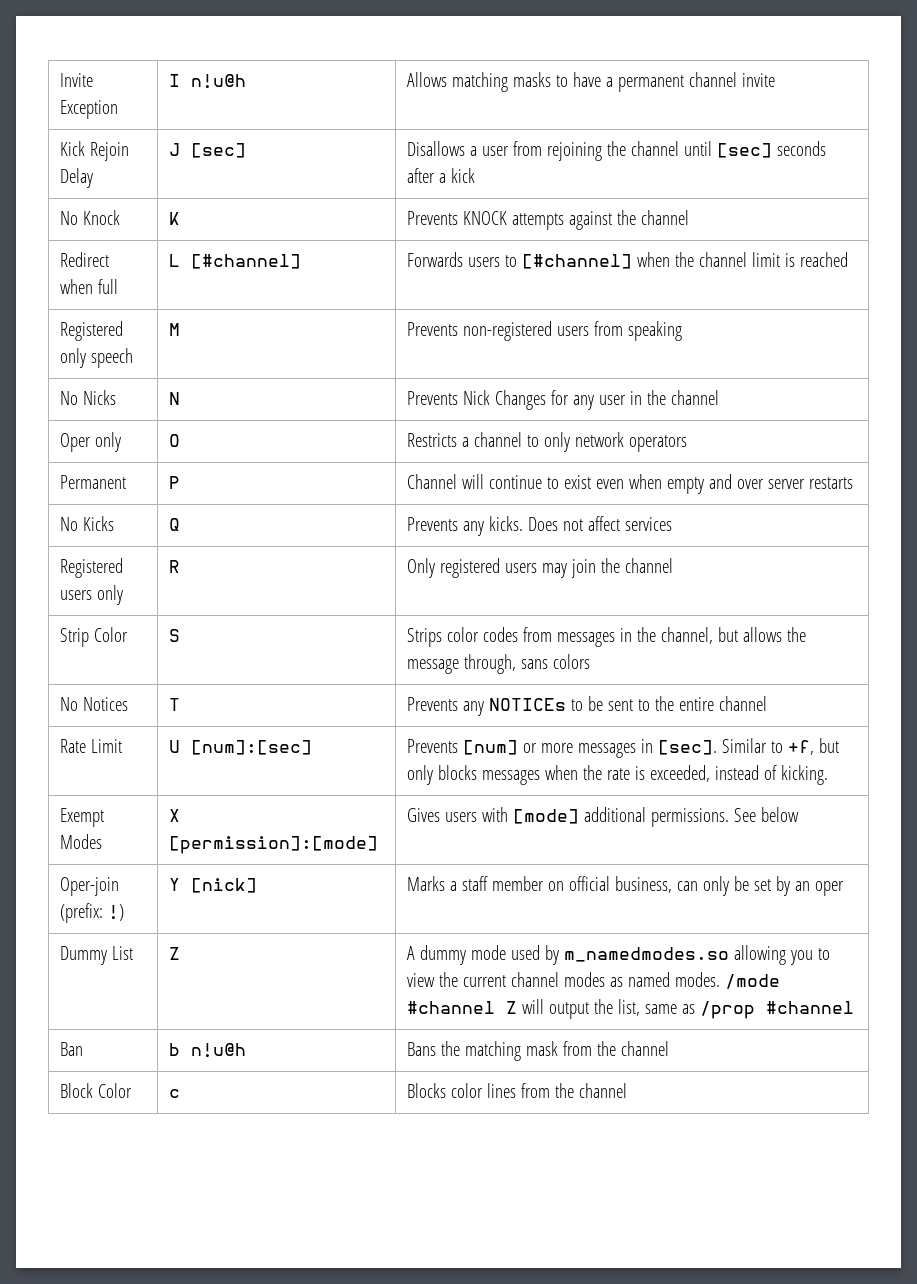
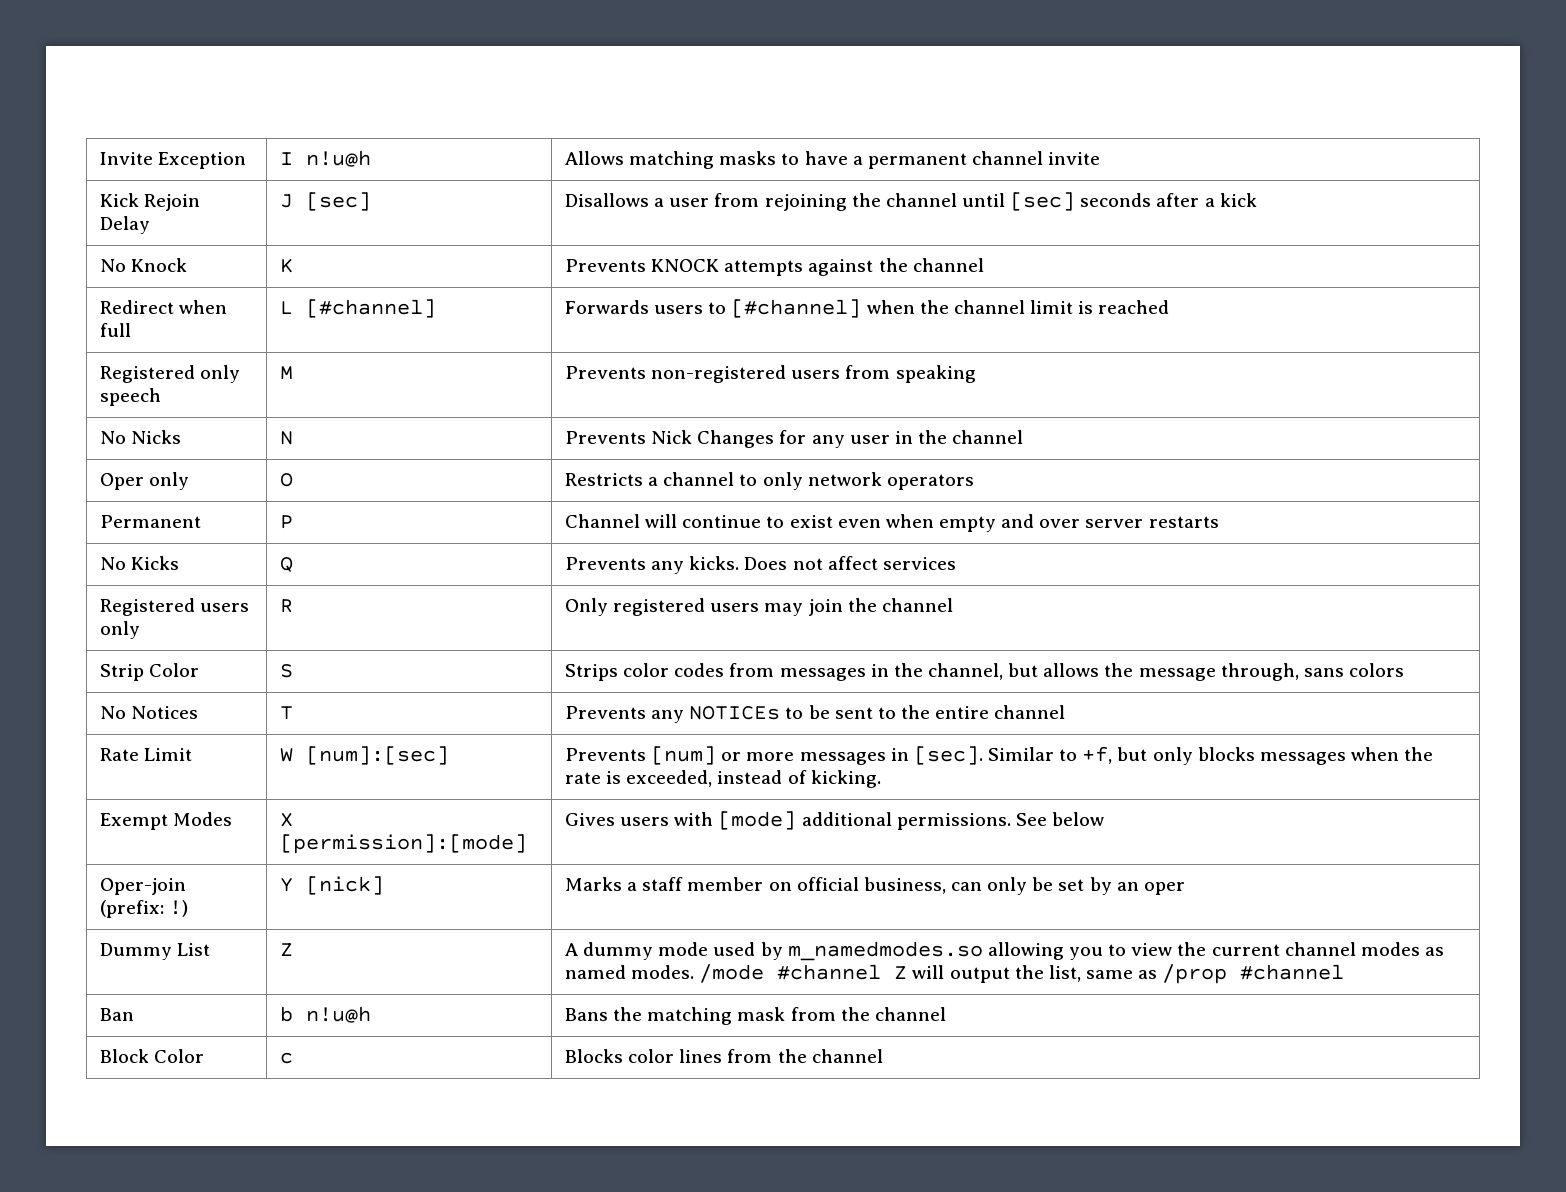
- Rate Limit | U [num]:[sec] | Prevents [num] or more messages in [sec]. Similar to +f, but only blocks messages when the rate is exceeded, instead of kicking.
+ Rate Limit | W [num]:[sec] | Prevents [num] or more messages in [sec]. Similar to +f, but only blocks messages when the rate is exceeded, instead of kicking.

